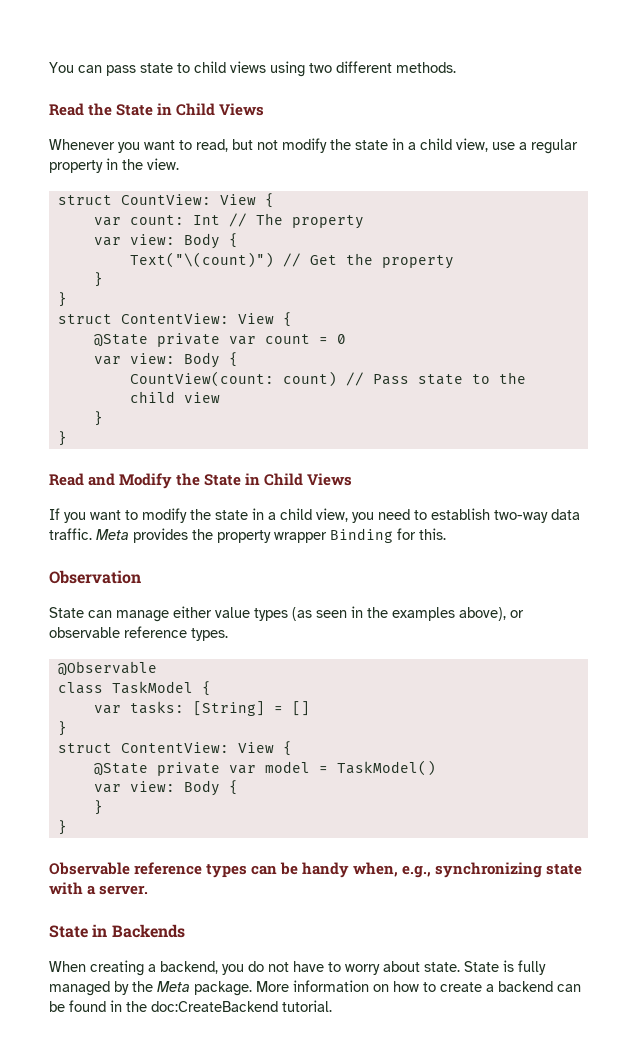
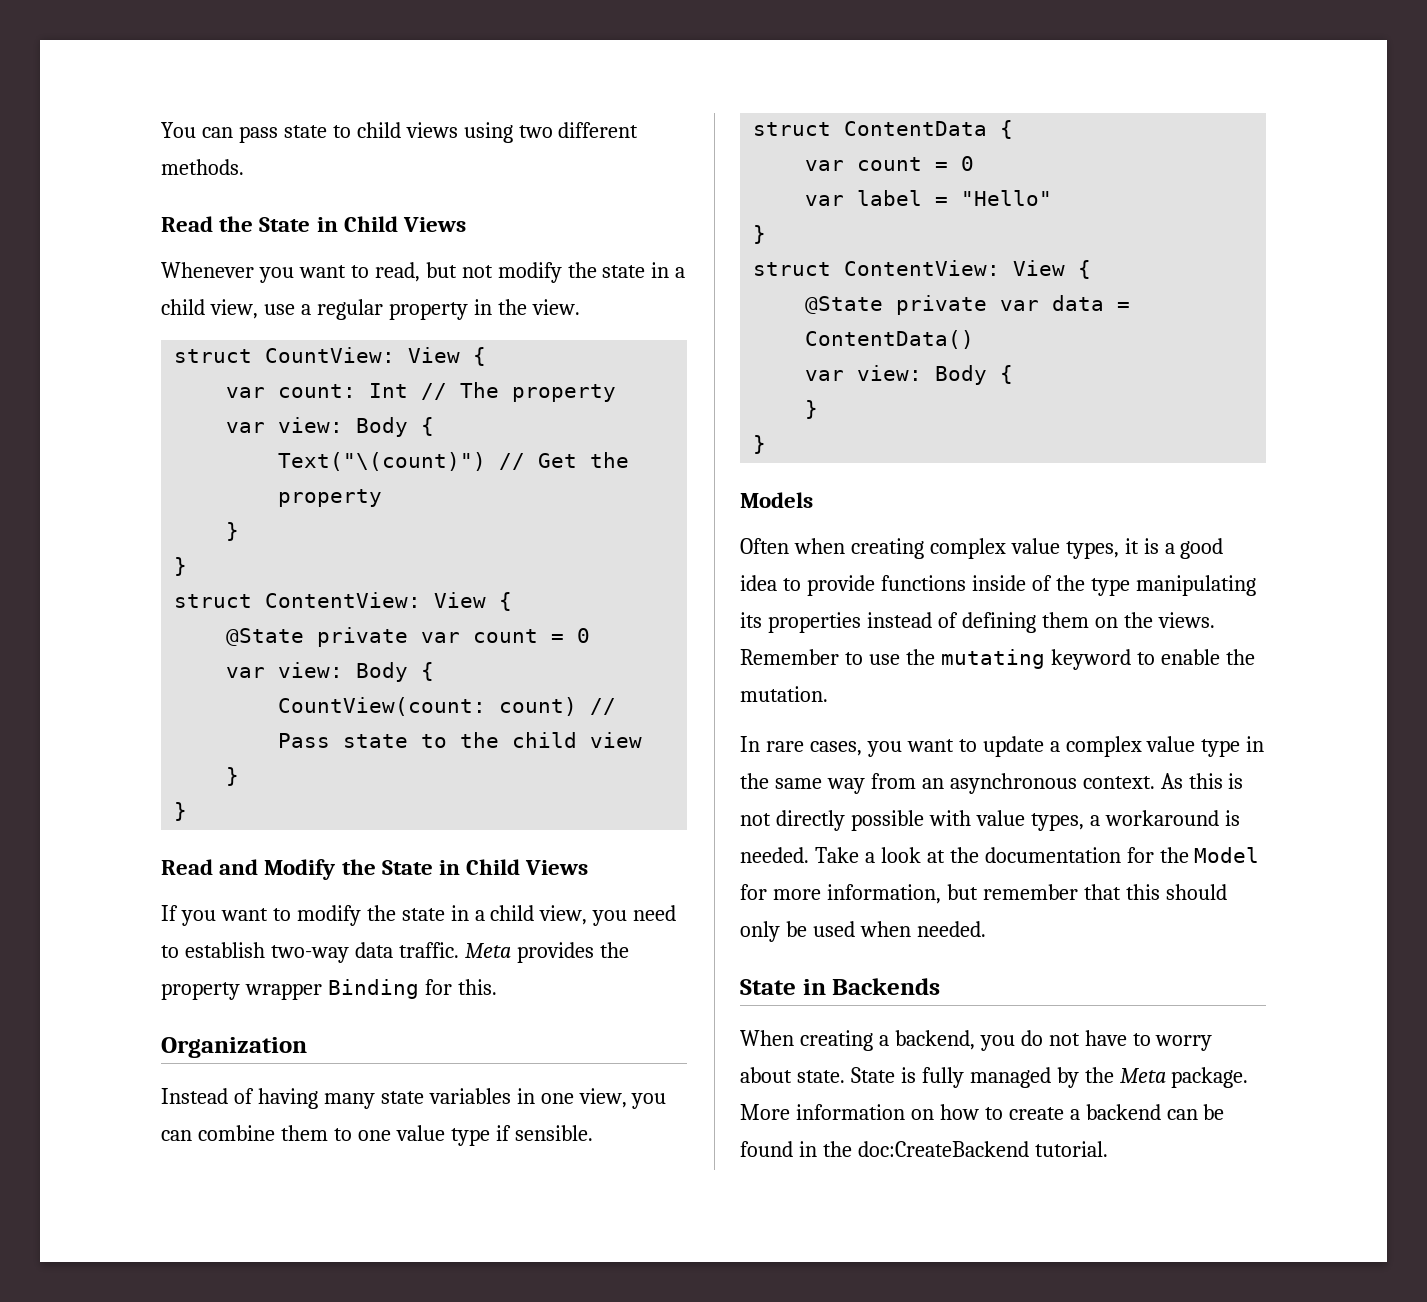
- Observation
- State can manage either value types (as seen in the examples above), or observable reference types.
- @Observable
- class TaskModel {
- var tasks: [String] = []
+ Organization
+ Instead of having many state variables in one view, you can combine them to one value type if sensible.
+ struct ContentData {
+ var count = 0
+ var label = "Hello"
  }
  struct ContentView: View {
- @State private var model = TaskModel()
+ @State private var data = ContentData()
- Observable reference types can be handy when, e.g., synchronizing state with a server.
+ Models
+ Often when creating complex value types, it is a good idea to provide functions inside of the type manipulating its properties instead of defining them on the views. Remember to use the mutating keyword to enable the mutation.
+ In rare cases, you want to update a complex value type in the same way from an asynchronous context. As this is not directly possible with value types, a workaround is needed. Take a look at the documentation for the Model for more information, but remember that this should only be used when needed.

